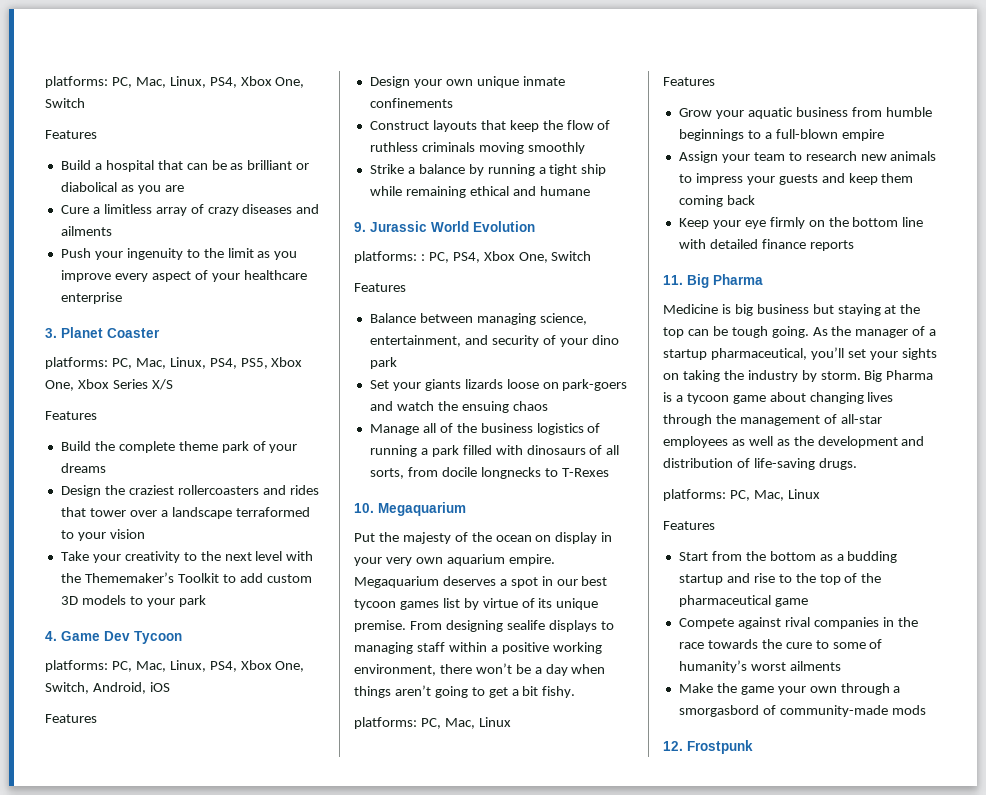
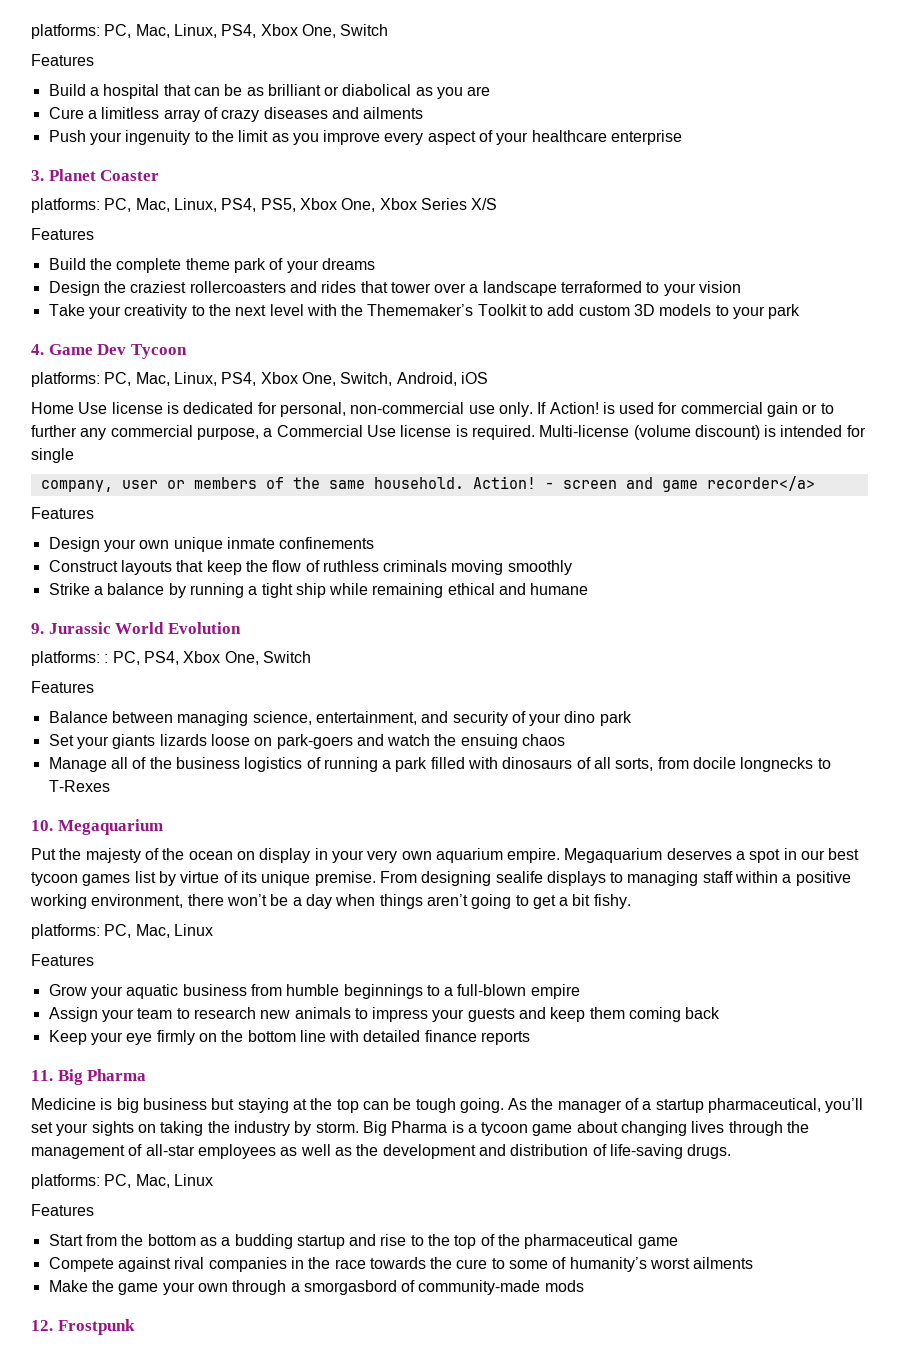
+ Home Use license is dedicated for personal, non-commercial use only. If Action! is used for commercial gain or to further any commercial purpose, a Commercial Use license is required. Multi-license (volume discount) is intended for single
+ company, user or members of the same household. Action! - screen and game recorder</a>

